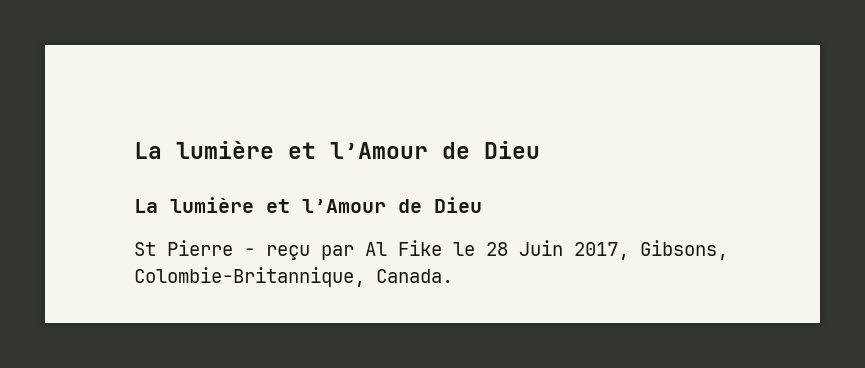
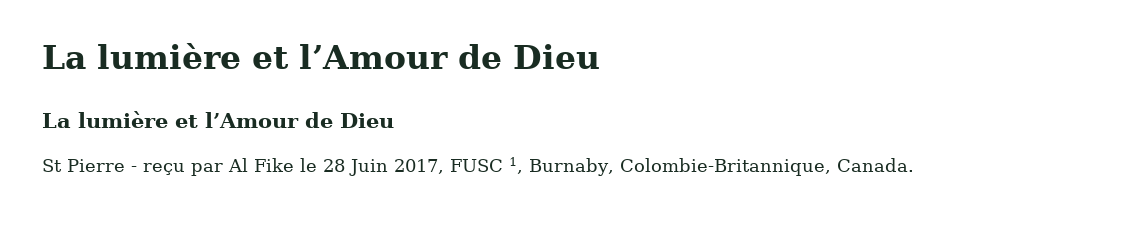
- St Pierre - reçu par Al Fike le 28 Juin 2017, Gibsons, Colombie-Britannique, Canada.
+ St Pierre - reçu par Al Fike le 28 Juin 2017, FUSC 1, Burnaby, Colombie-Britannique, Canada.

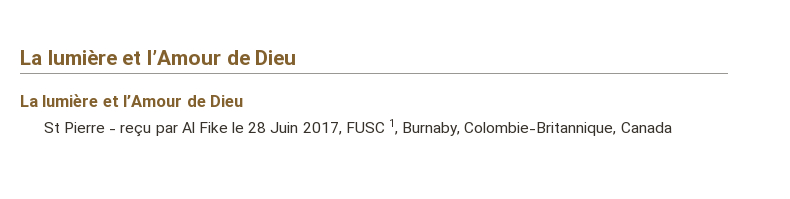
- St Pierre - reçu par Al Fike le 28 Juin 2017, FUSC 1, Burnaby, Colombie-Britannique, Canada.
+ St Pierre - reçu par Al Fike le 28 Juin 2017, FUSC 1, Burnaby, Colombie-Britannique, Canada

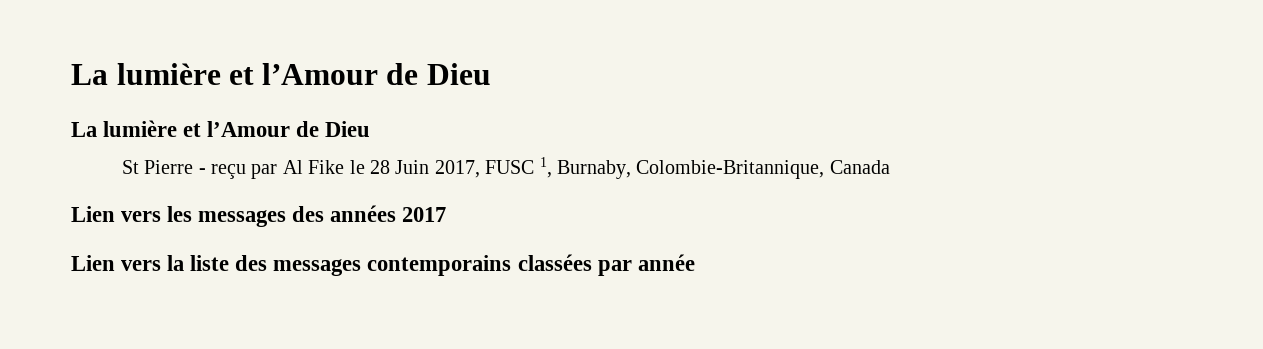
+ Lien vers les messages des années 2017
+ Lien vers la liste des messages contemporains classées par année

